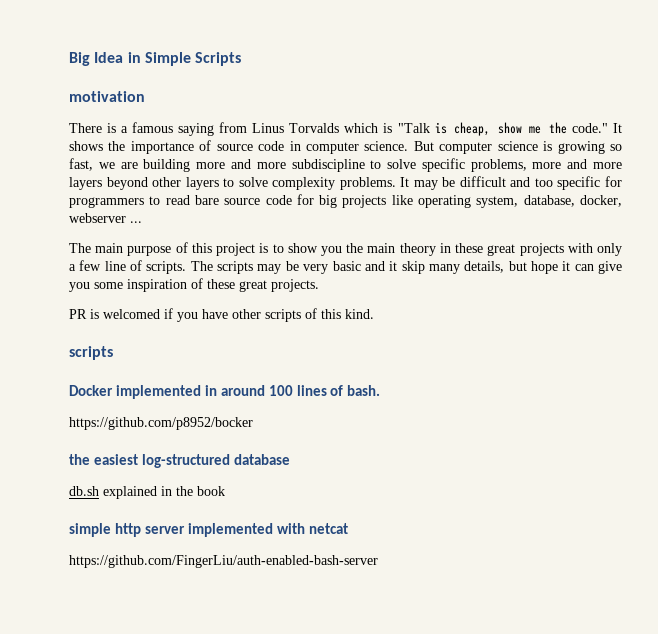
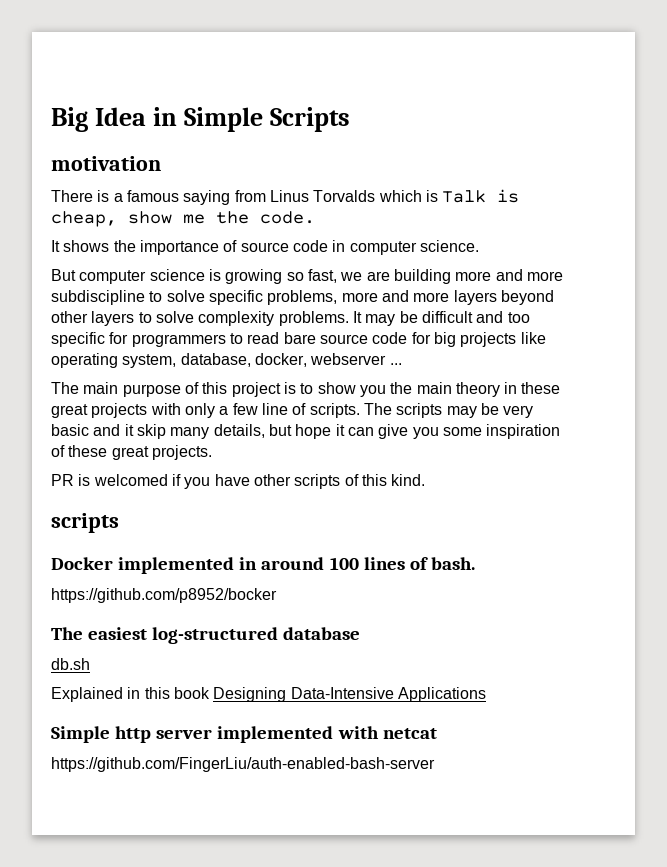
- There is a famous saying from Linus Torvalds which is "Talk is cheap, show me the code." It shows the importance of source code in computer science. But computer science is growing so fast, we are building more and more subdiscipline to solve specific problems, more and more layers beyond other layers to solve complexity problems.
+ There is a famous saying from Linus Torvalds which is Talk is cheap, show me the code.
+ It shows the importance of source code in computer science.
+ But computer science is growing so fast, we are building more and more subdiscipline to solve specific problems, more and more layers beyond other layers to solve complexity problems.
- the easiest log-structured database
+ The easiest log-structured database
- db.sh explained in the book
- simple http server implemented with netcat
+ db.sh
+ Explained in this book Designing Data-Intensive Applications
+ Simple http server implemented with netcat

